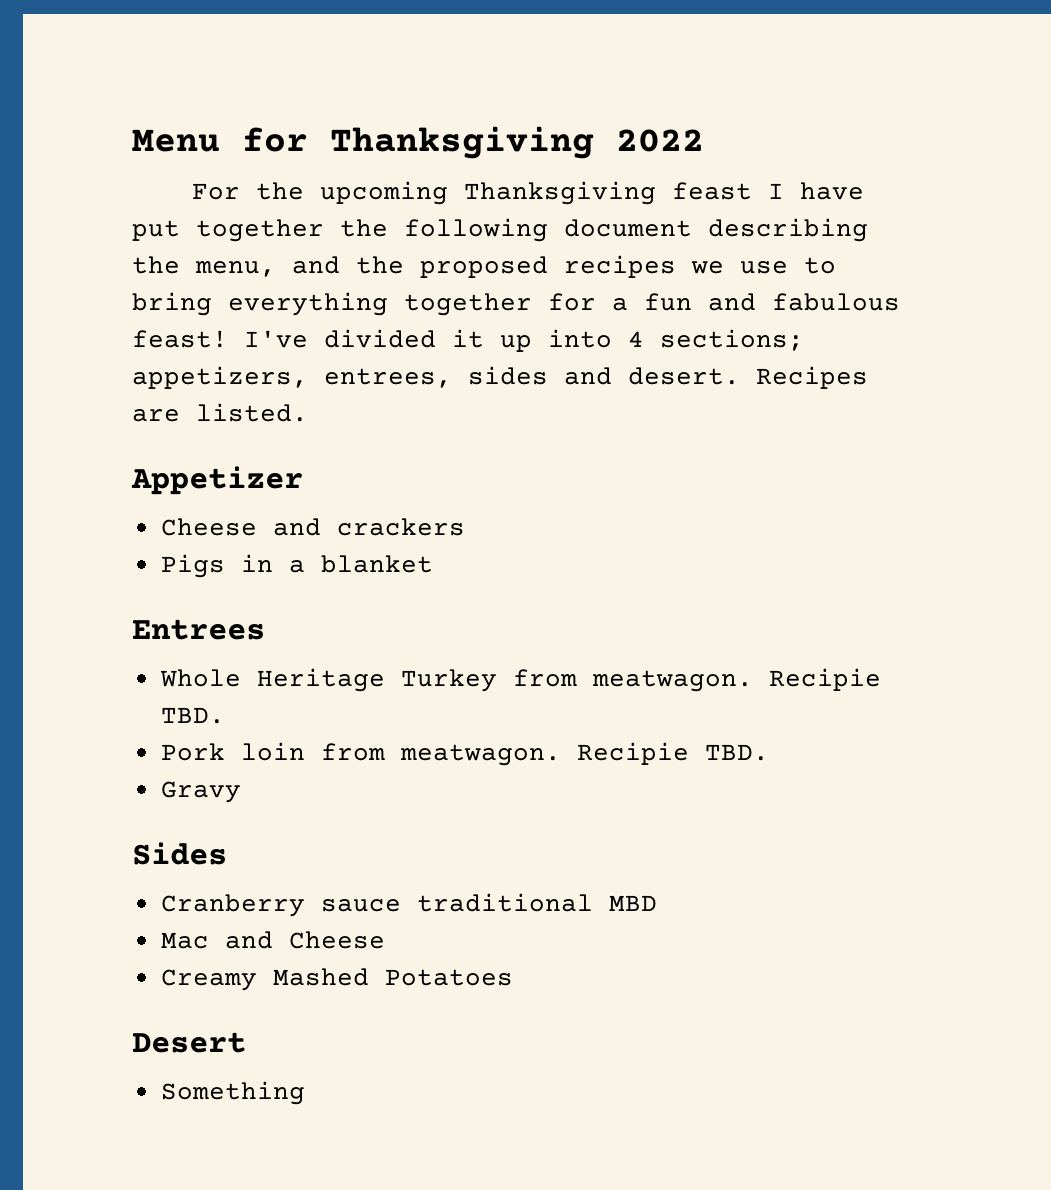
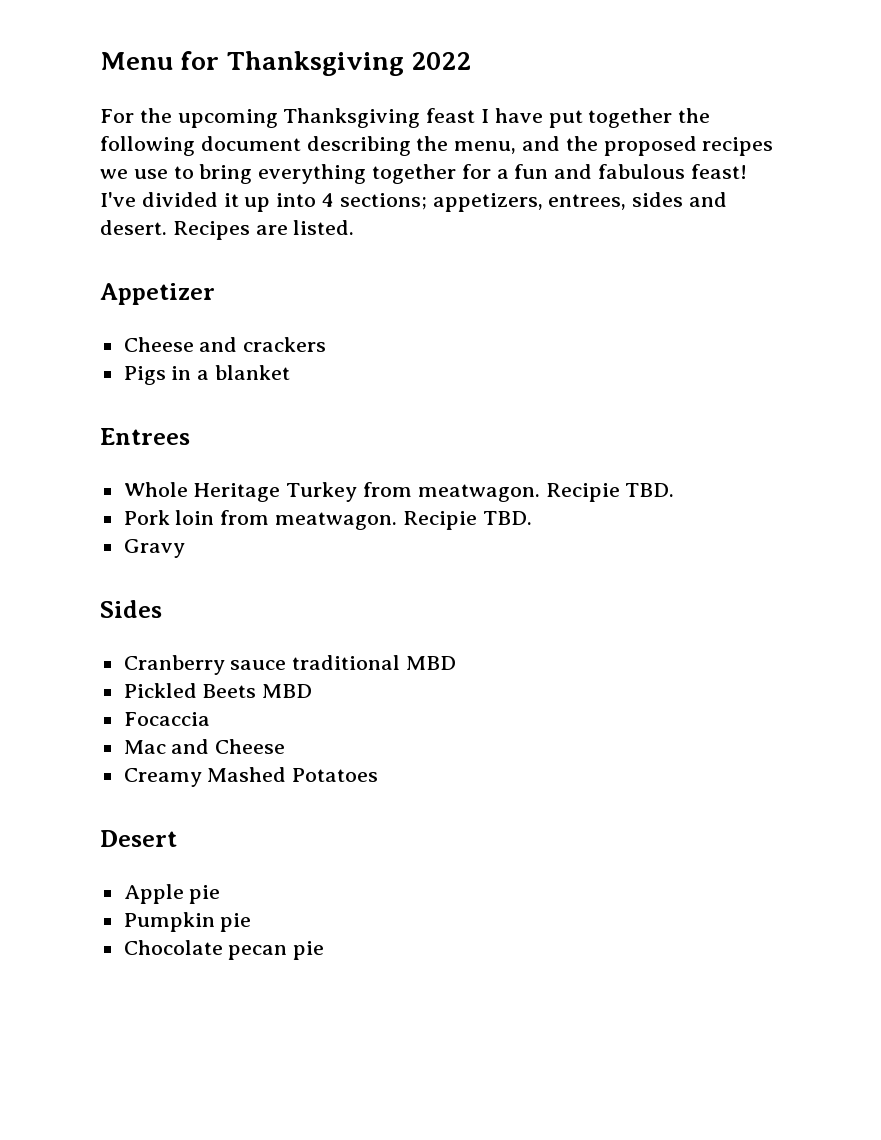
+ Pickled Beets MBD
+ Focaccia
- Something
+ Apple pie
+ Pumpkin pie
+ Chocolate pecan pie

